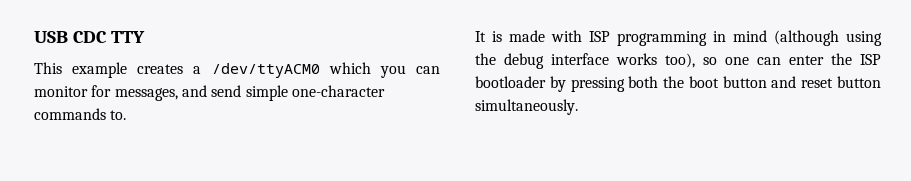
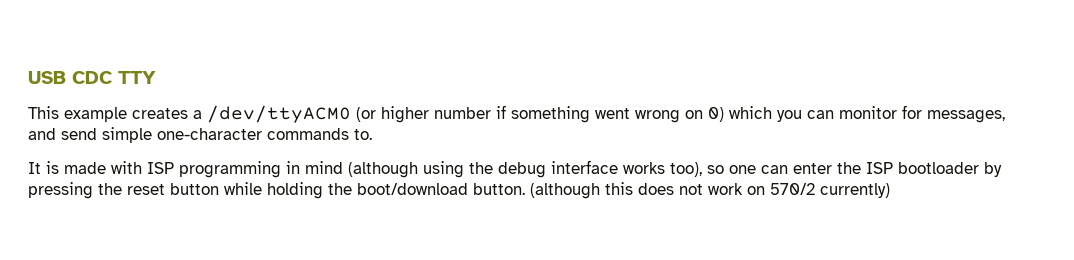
- This example creates a /dev/ttyACM0 which you can monitor for messages, and send simple one-character commands to.
+ This example creates a /dev/ttyACM0 (or higher number if something went wrong on 0) which you can monitor for messages, and send simple one-character commands to.
- It is made with ISP programming in mind (although using the debug interface works too), so one can enter the ISP bootloader by pressing both the boot button and reset button simultaneously.
+ It is made with ISP programming in mind (although using the debug interface works too), so one can enter the ISP bootloader by pressing the reset button while holding the boot/download button. (although this does not work on 570/2 currently)

